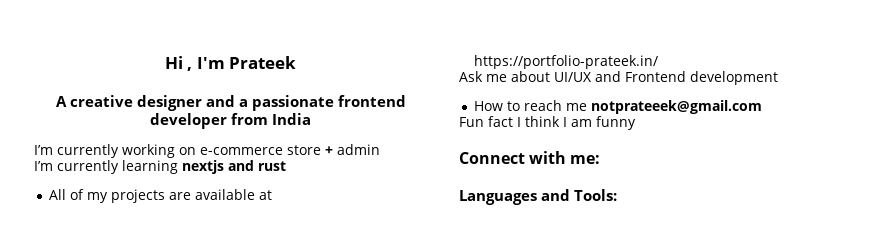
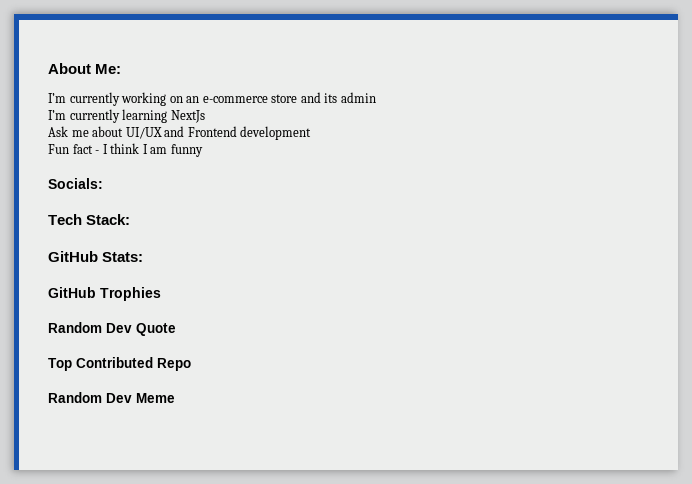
- Hi , I'm Prateek
- A creative designer and a passionate frontend developer from India
+ About Me:
- I’m currently working on e-commerce store + admin
+ I’m currently working on an e-commerce store and its admin
- I’m currently learning nextjs and rust
- All of my projects are available at https://portfolio-prateek.in/
+ I’m currently learning NextJs
- How to reach me notprateeek@gmail.com
- Fun fact I think I am funny
+ Fun fact - I think I am funny
- Connect with me:
- Languages and Tools:
+ Socials:
+ Tech Stack:
+ GitHub Stats:
+ GitHub Trophies
+ Random Dev Quote
+ Top Contributed Repo
+ Random Dev Meme

